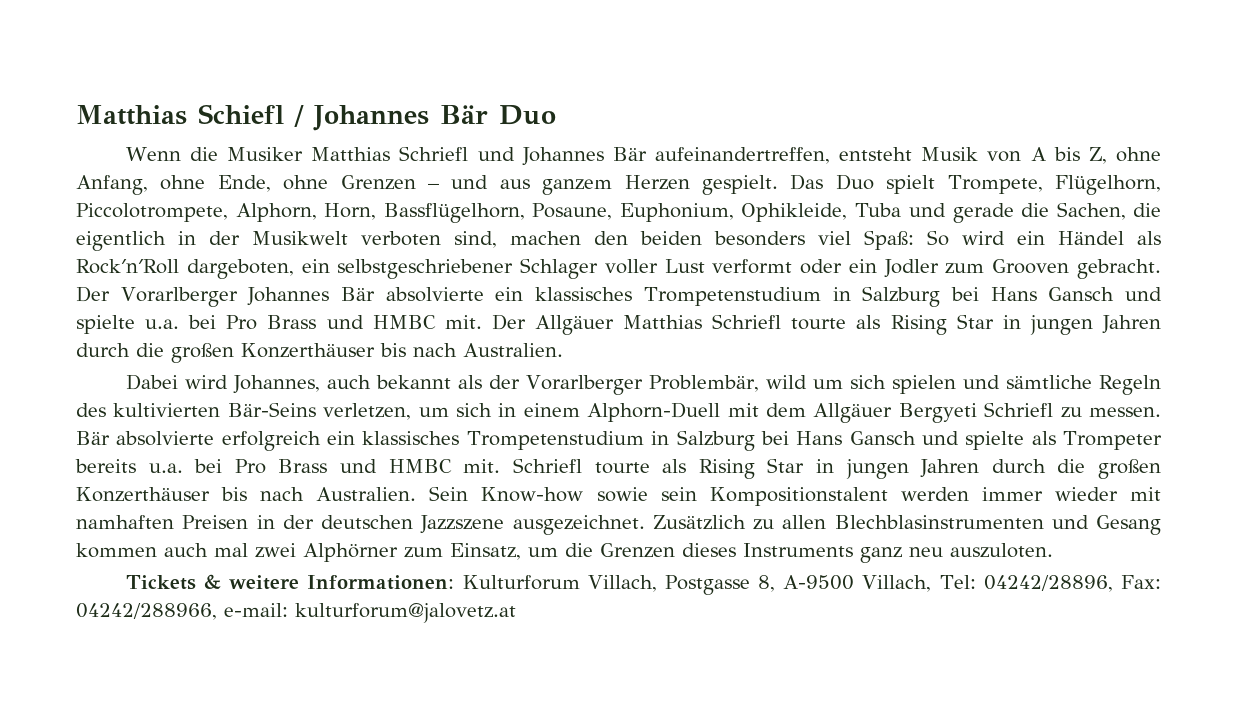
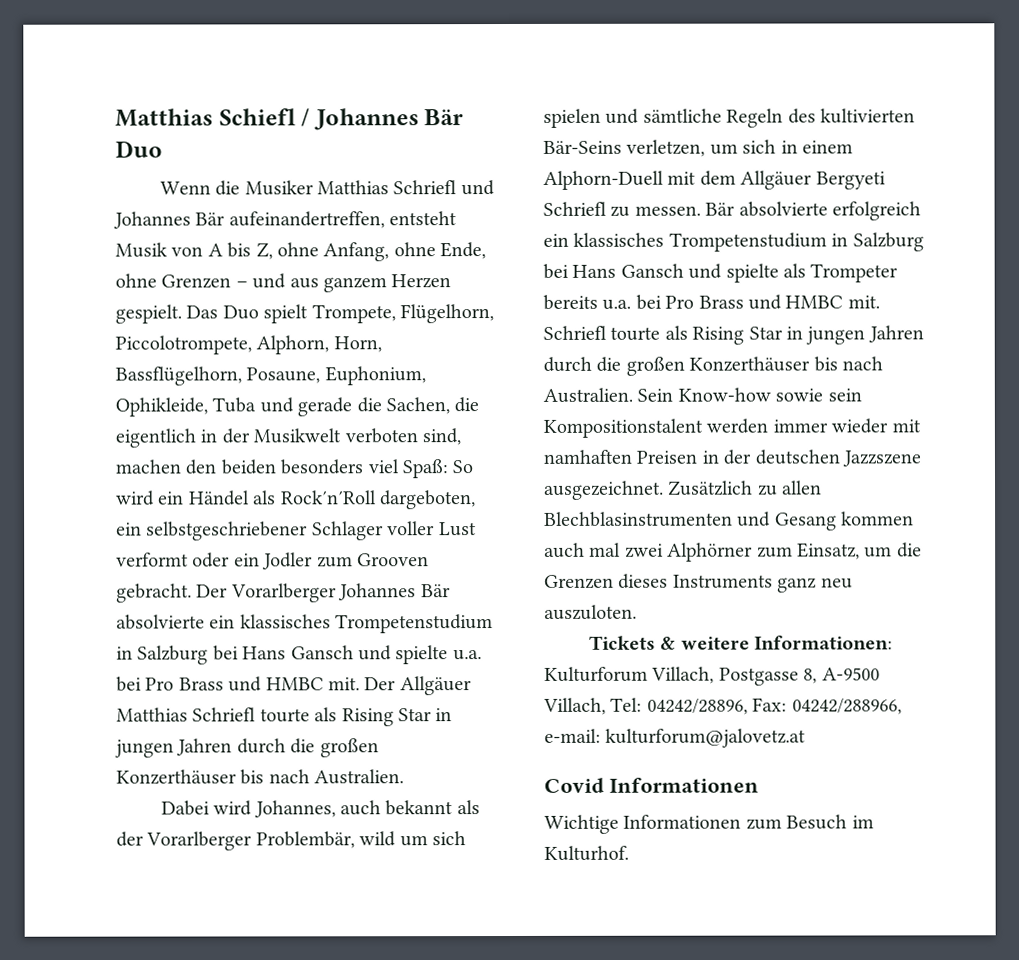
+ Covid Informationen
+ Wichtige Informationen zum Besuch im Kulturhof.

